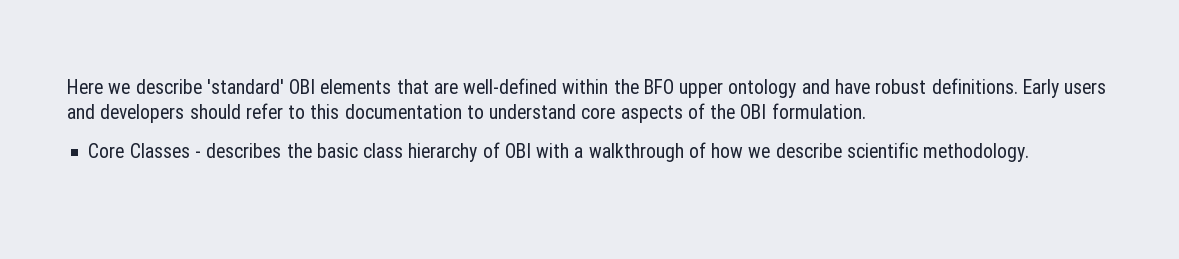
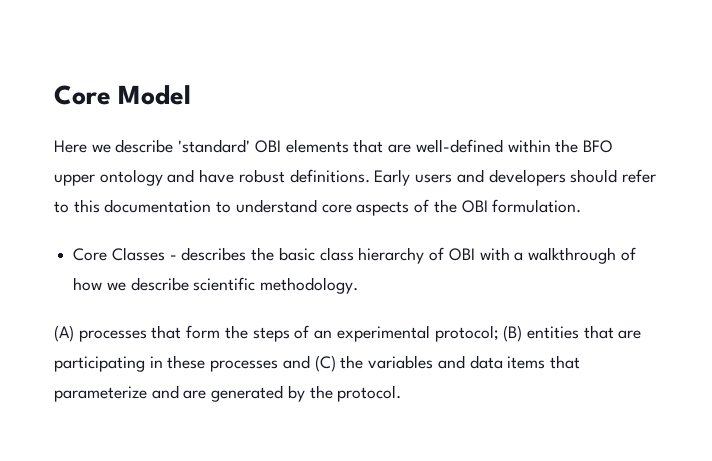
+ Core Model
+ (A) processes that form the steps of an experimental protocol; (B) entities that are participating in these processes and (C) the variables and data items that parameterize and are generated by the protocol.

